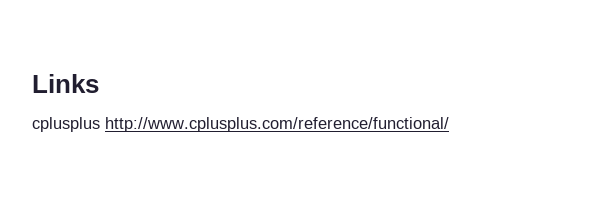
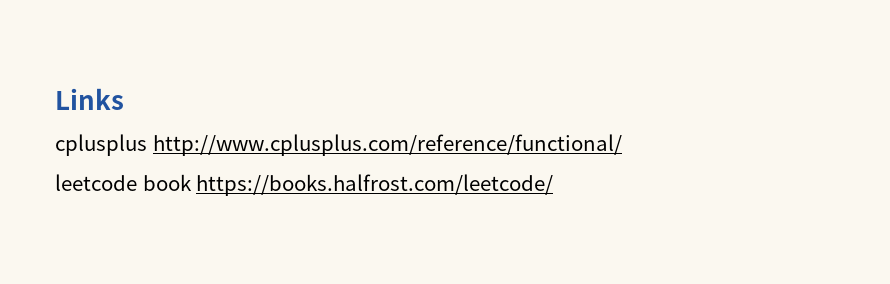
+ leetcode book https://books.halfrost.com/leetcode/

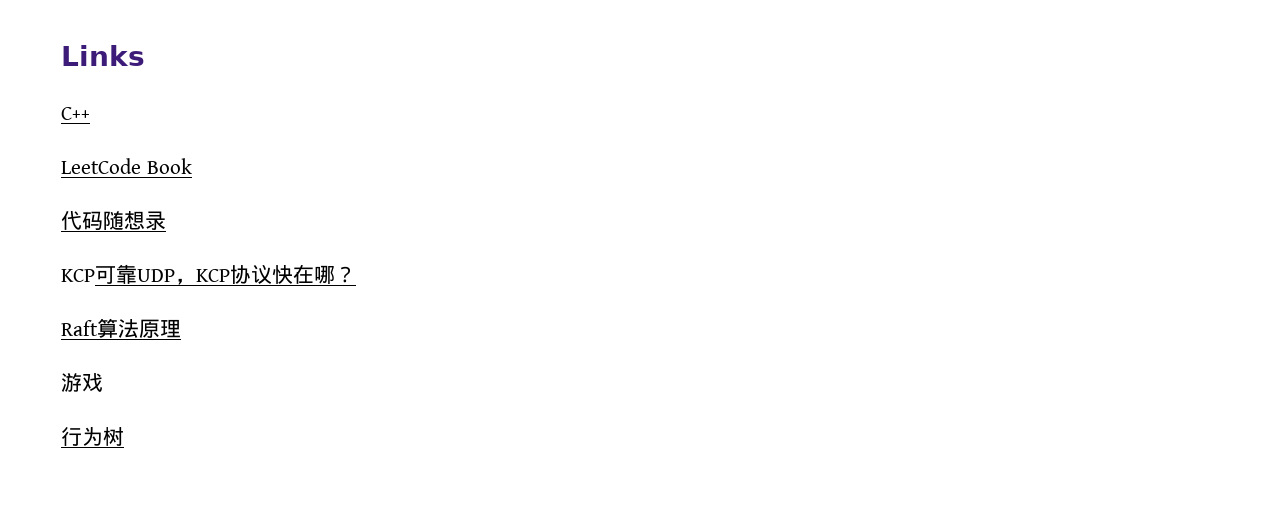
- cplusplus http://www.cplusplus.com/reference/functional/
- leetcode book https://books.halfrost.com/leetcode/
+ C++
+ LeetCode Book
+ 代码随想录
+ KCP可靠UDP，KCP协议快在哪？
+ Raft算法原理
+ 游戏
+ 行为树

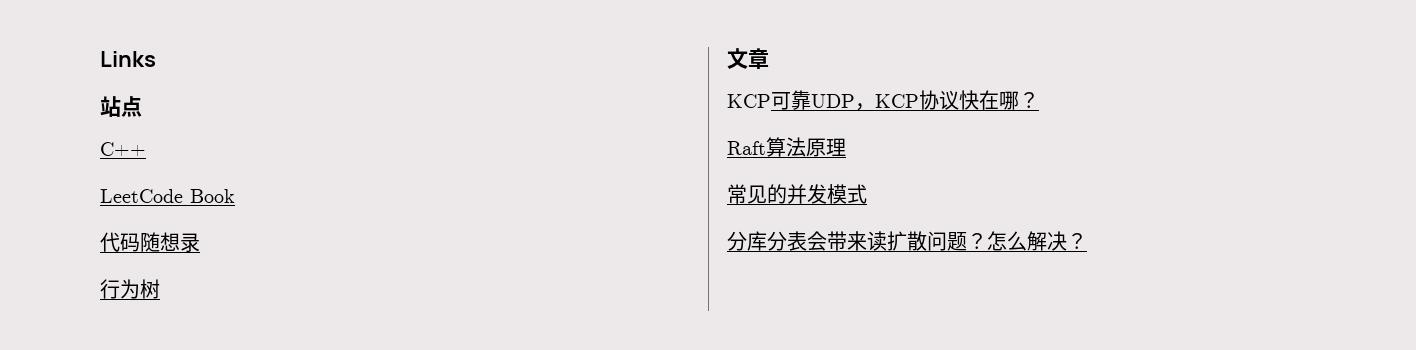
+ 站点
+ 行为树
+ 文章
- 游戏
- 行为树
+ 常见的并发模式
+ 分库分表会带来读扩散问题？怎么解决？

